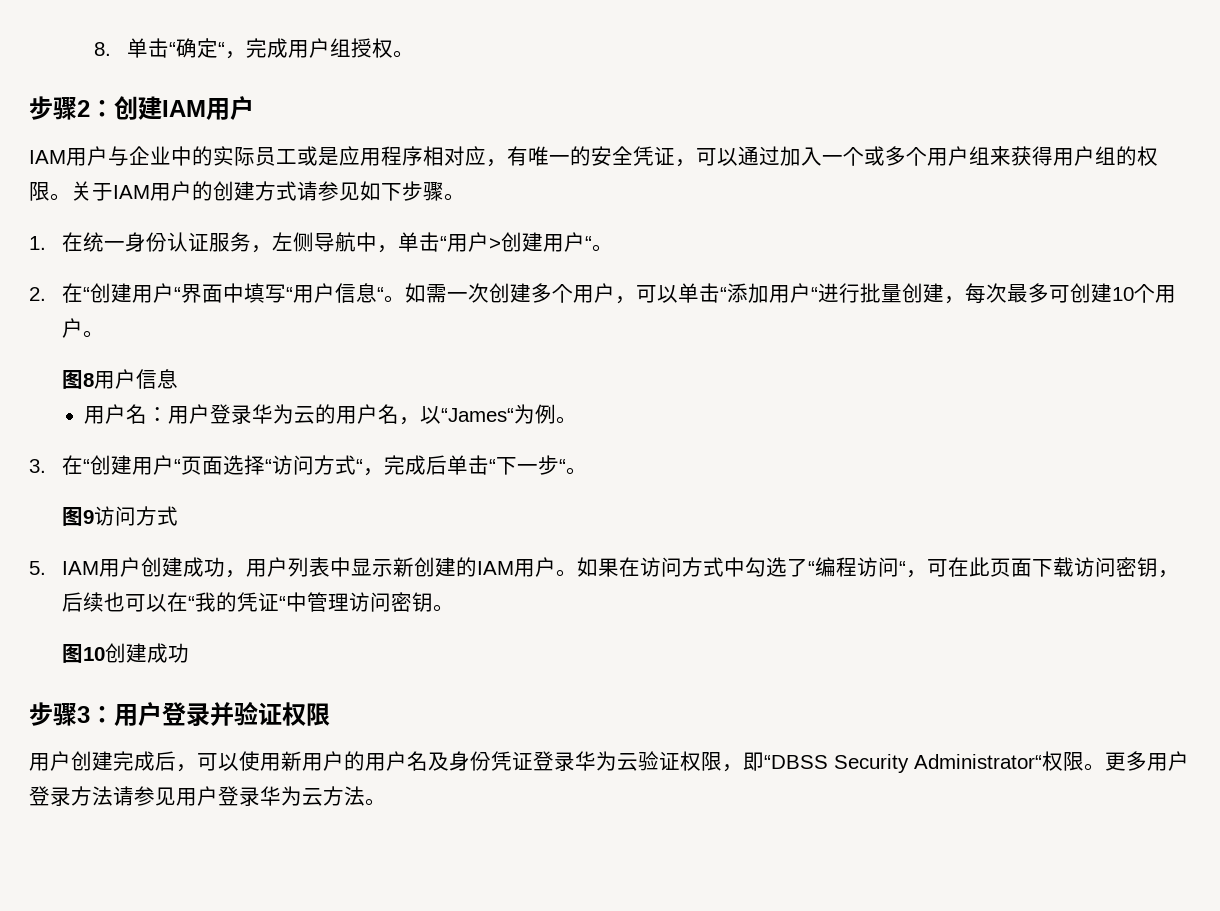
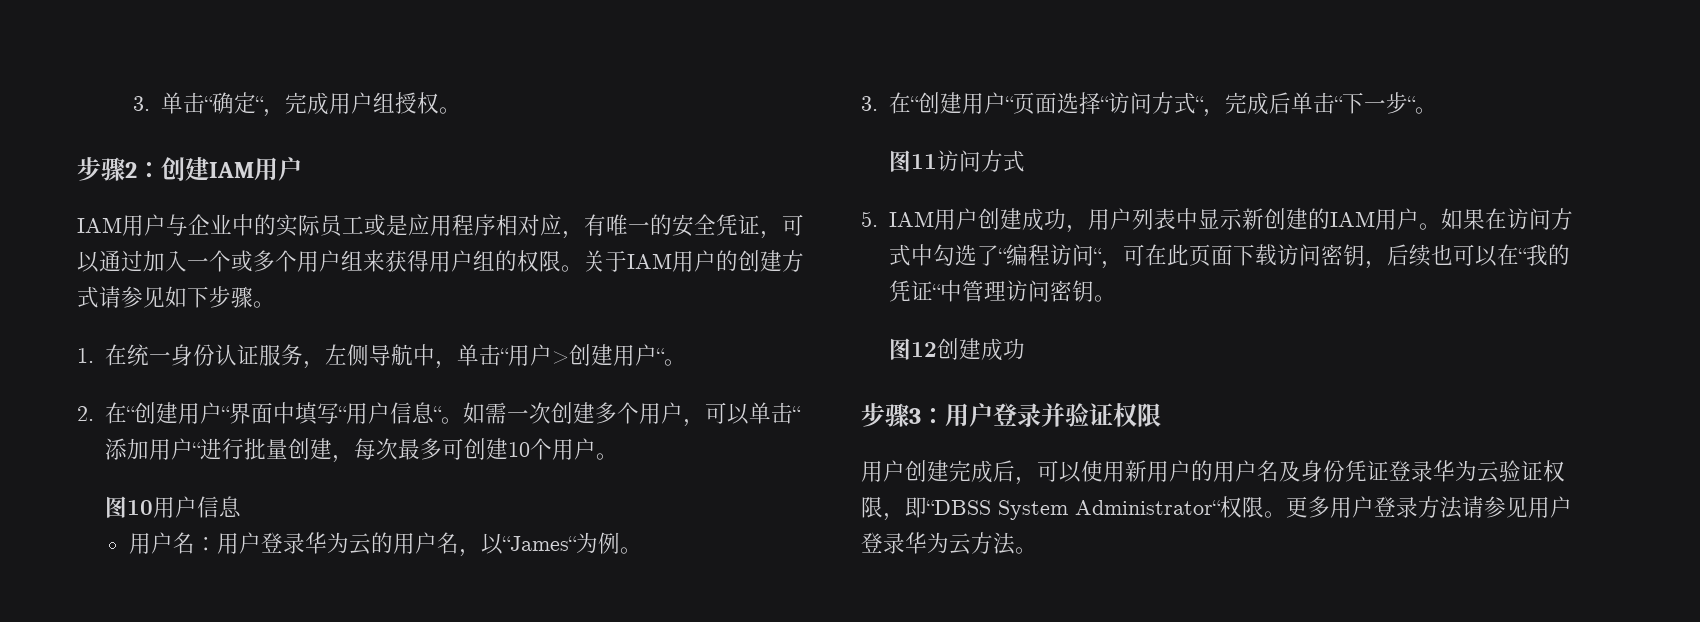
- 8.单击“确定“，完成用户组授权。
+ 3.单击“确定“，完成用户组授权。
- 图8用户信息
+ 图10用户信息
- 图9访问方式
+ 图11访问方式
- 图10创建成功
+ 图12创建成功
- 用户创建完成后，可以使用新用户的用户名及身份凭证登录华为云验证权限，即“DBSS Security Administrator“权限。
+ 用户创建完成后，可以使用新用户的用户名及身份凭证登录华为云验证权限，即“DBSS System Administrator“权限。

